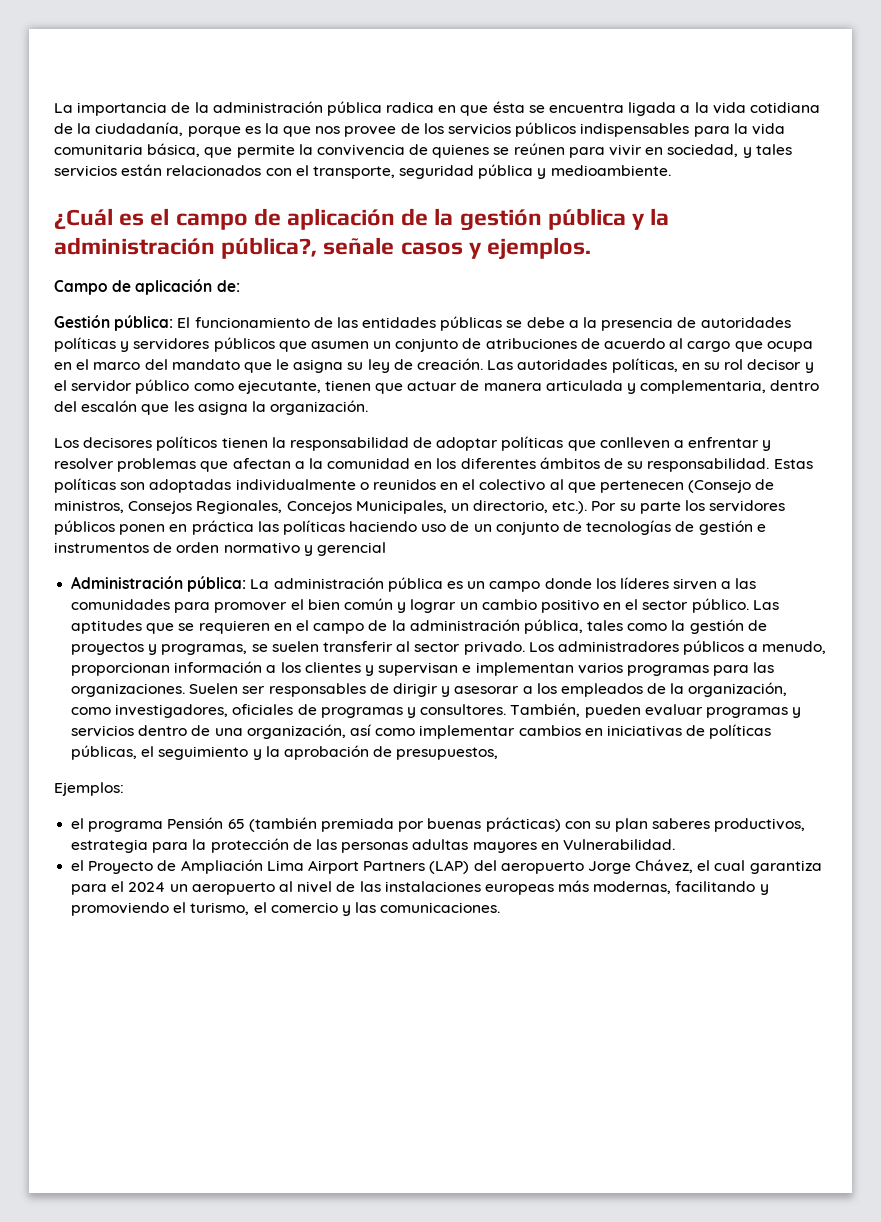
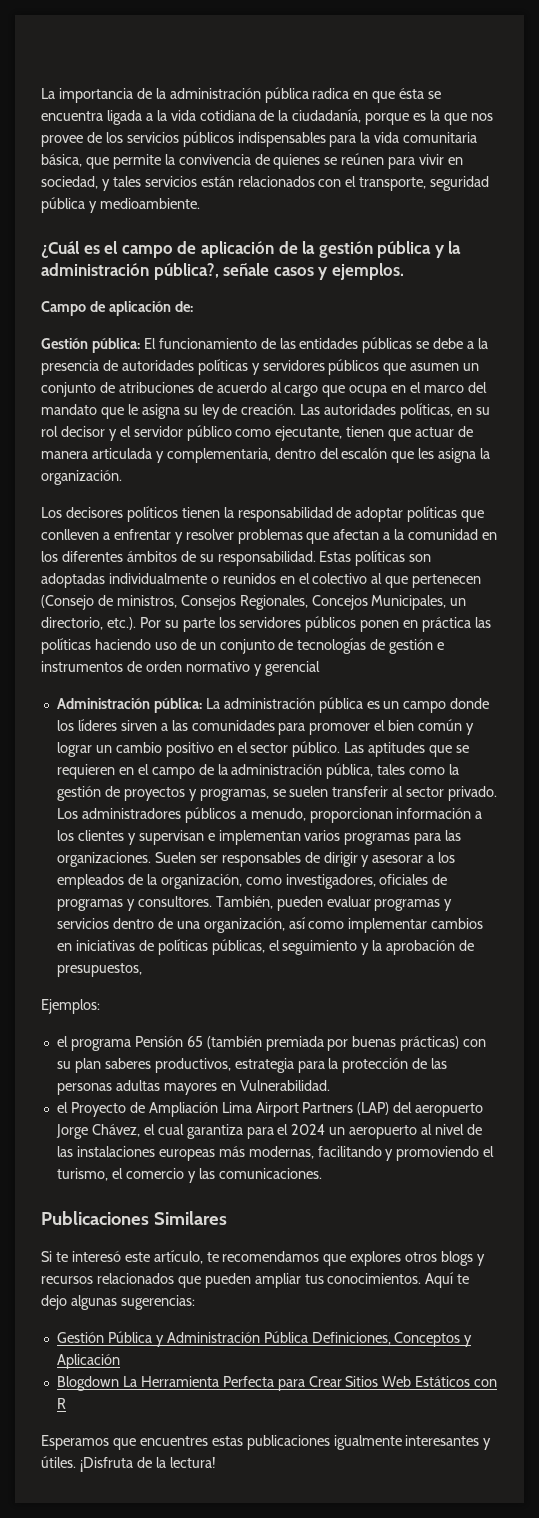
+ Publicaciones Similares
+ Si te interesó este artículo, te recomendamos que explores otros blogs y recursos relacionados que pueden ampliar tus conocimientos. Aquí te dejo algunas sugerencias:
+ Gestión Pública y Administración Pública Definiciones, Conceptos y Aplicación
+ Blogdown La Herramienta Perfecta para Crear Sitios Web Estáticos con R
+ Esperamos que encuentres estas publicaciones igualmente interesantes y útiles. ¡Disfruta de la lectura!

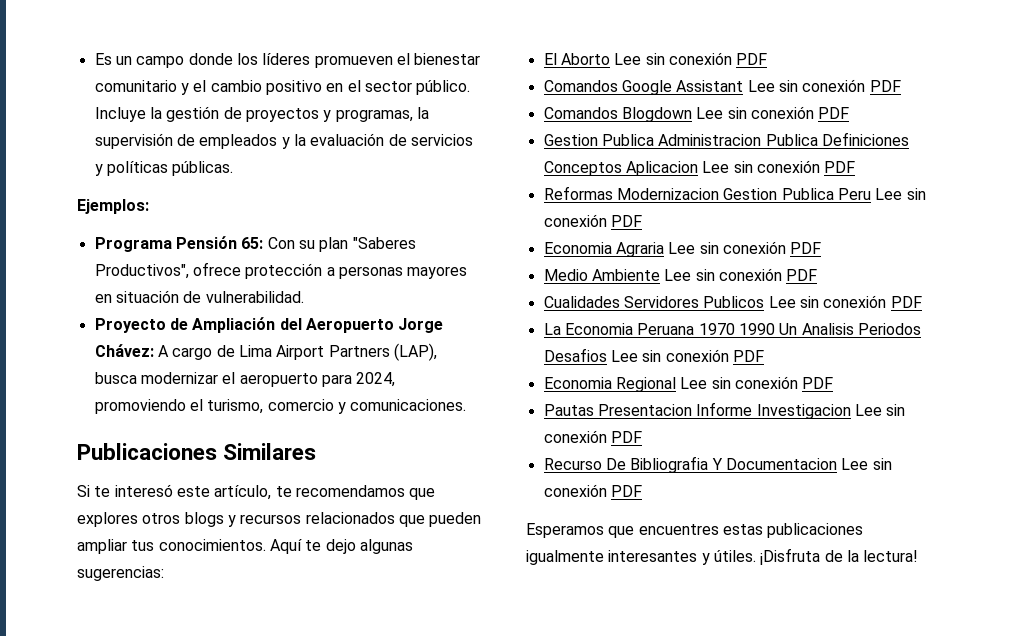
- La importancia de la administración pública radica en que ésta se encuentra ligada a la vida cotidiana de la ciudadanía, porque es la que nos provee de los servicios públicos indispensables para la vida comunitaria básica, que permite la convivencia de quienes se reúnen para vivir en sociedad, y tales servicios están relacionados con el transporte, seguridad pública y medioambiente.
- ¿Cuál es el campo de aplicación de la gestión pública y la administración pública?, señale casos y ejemplos.
- Campo de aplicación de:
- Gestión pública: El funcionamiento de las entidades públicas se debe a la presencia de autoridades políticas y servidores públicos que asumen un conjunto de atribuciones de acuerdo al cargo que ocupa en el marco del mandato que le asigna su ley de creación. Las autoridades políticas, en su rol decisor y el servidor público como ejecutante, tienen que actuar de manera articulada y complementaria, dentro del escalón que les asigna la organización.
- Los decisores políticos tienen la responsabilidad de adoptar políticas que conlleven a enfrentar y resolver problemas que afectan a la comunidad en los diferentes ámbitos de su responsabilidad. Estas políticas son adoptadas individualmente o reunidos en el colectivo al que pertenecen (Consejo de ministros, Consejos Regionales, Concejos Municipales, un directorio, etc.). Por su parte los servidores públicos ponen en práctica las políticas haciendo uso de un conjunto de tecnologías de gestión e instrumentos de orden normativo y gerencial
- Administración pública: La administración pública es un campo donde los líderes sirven a las comunidades para promover el bien común y lograr un cambio positivo en el sector público.
+ Es un campo donde los líderes promueven el bienestar comunitario y el cambio positivo en el sector público.
- Las aptitudes que se requieren en el campo de la administración pública, tales como la gestión de proyectos y programas, se suelen transferir al sector privado. Los administradores públicos a menudo, proporcionan información a los clientes y supervisan e implementan varios programas para las organizaciones. Suelen ser responsables de dirigir y asesorar a los empleados de la organización, como investigadores, oficiales de programas y consultores. También, pueden evaluar programas y servicios dentro de una organización, así como implementar cambios en iniciativas de políticas públicas, el seguimiento y la aprobación de presupuestos,
+ Incluye la gestión de proyectos y programas, la supervisión de empleados y la evaluación de servicios y políticas públicas.
  Ejemplos:
- el programa Pensión 65 (también premiada por buenas prácticas) con su plan saberes productivos, estrategia para la protección de las personas adultas mayores en Vulnerabilidad.
- el Proyecto de Ampliación Lima Airport Partners (LAP) del aeropuerto Jorge Chávez, el cual garantiza para el 2024 un aeropuerto al nivel de las instalaciones europeas más modernas, facilitando y promoviendo el turismo, el comercio y las comunicaciones.
+ Programa Pensión 65: Con su plan "Saberes Productivos", ofrece protección a personas mayores en situación de vulnerabilidad.
+ Proyecto de Ampliación del Aeropuerto Jorge Chávez: A cargo de Lima Airport Partners (LAP), busca modernizar el aeropuerto para 2024, promoviendo el turismo, comercio y comunicaciones.
- Gestión Pública y Administración Pública Definiciones, Conceptos y Aplicación
- Blogdown La Herramienta Perfecta para Crear Sitios Web Estáticos con R
+ El Aborto Lee sin conexión PDF
+ Comandos Google Assistant Lee sin conexión PDF
+ Comandos Blogdown Lee sin conexión PDF
+ Gestion Publica Administracion Publica Definiciones Conceptos Aplicacion Lee sin conexión PDF
+ Reformas Modernizacion Gestion Publica Peru Lee sin conexión PDF
+ Economia Agraria Lee sin conexión PDF
+ Medio Ambiente Lee sin conexión PDF
+ Cualidades Servidores Publicos Lee sin conexión PDF
+ La Economia Peruana 1970 1990 Un Analisis Periodos Desafios Lee sin conexión PDF
+ Economia Regional Lee sin conexión PDF
+ Pautas Presentacion Informe Investigacion Lee sin conexión PDF
+ Recurso De Bibliografia Y Documentacion Lee sin conexión PDF

